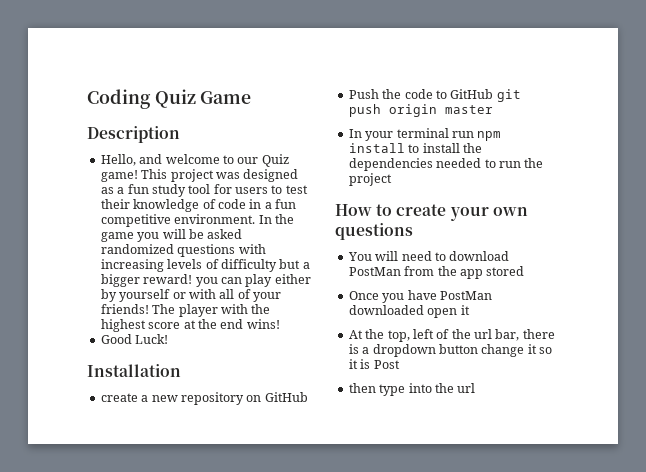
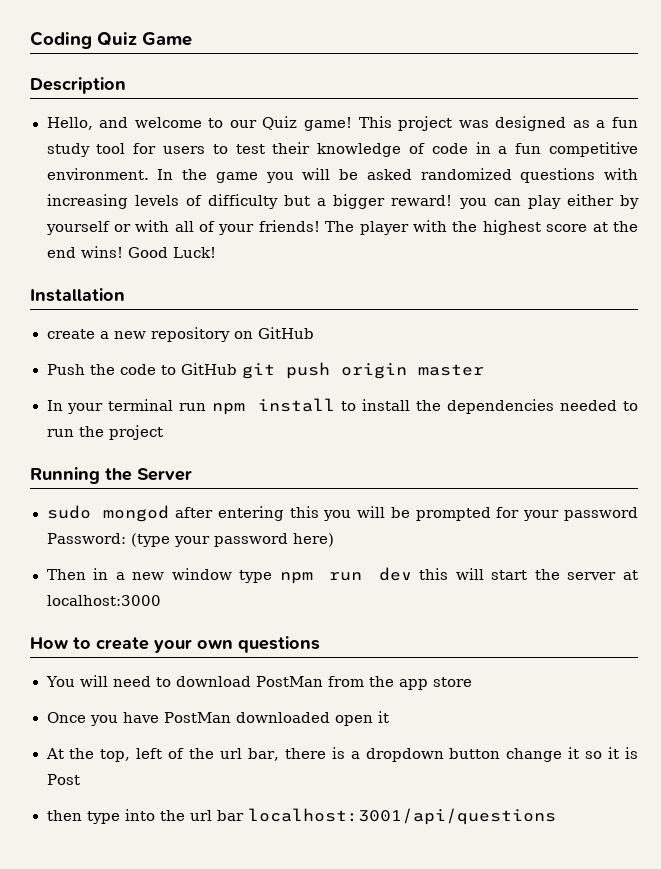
- The player with the highest score at the end wins!
- Good Luck!
+ The player with the highest score at the end wins! Good Luck!
+ Running the Server
+ sudo mongod after entering this you will be prompted for your password Password: (type your password here)
+ Then in a new window type npm run dev this will start the server at localhost:3000
- You will need to download PostMan from the app stored
+ You will need to download PostMan from the app store
- then type into the url
+ then type into the url bar localhost:3001/api/questions

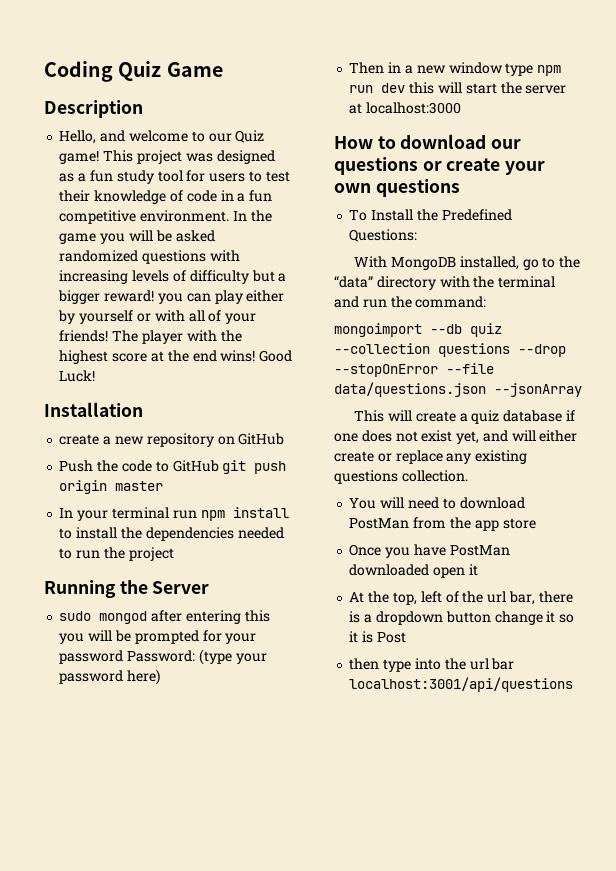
- How to create your own questions
+ How to download our questions or create your own questions
+ To Install the Predefined Questions:
+ With MongoDB installed, go to the “data” directory with the terminal and run the command:
+ mongoimport --db quiz --collection questions --drop --stopOnError --file data/questions.json --jsonArray
+ This will create a quiz database if one does not exist yet, and will either create or replace any existing questions collection.

